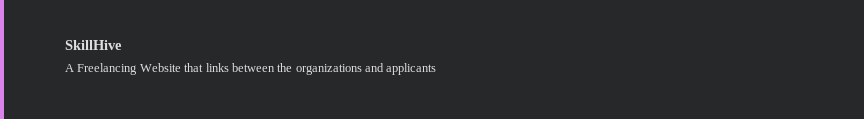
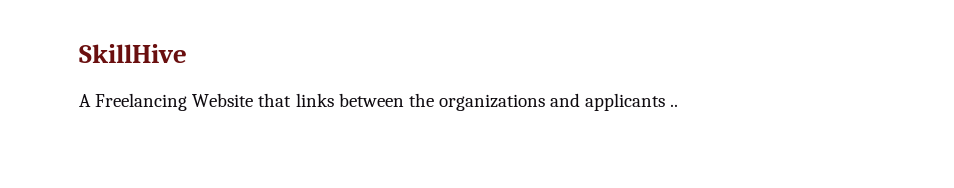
- A Freelancing Website that links between the organizations and applicants
+ A Freelancing Website that links between the organizations and applicants ..

